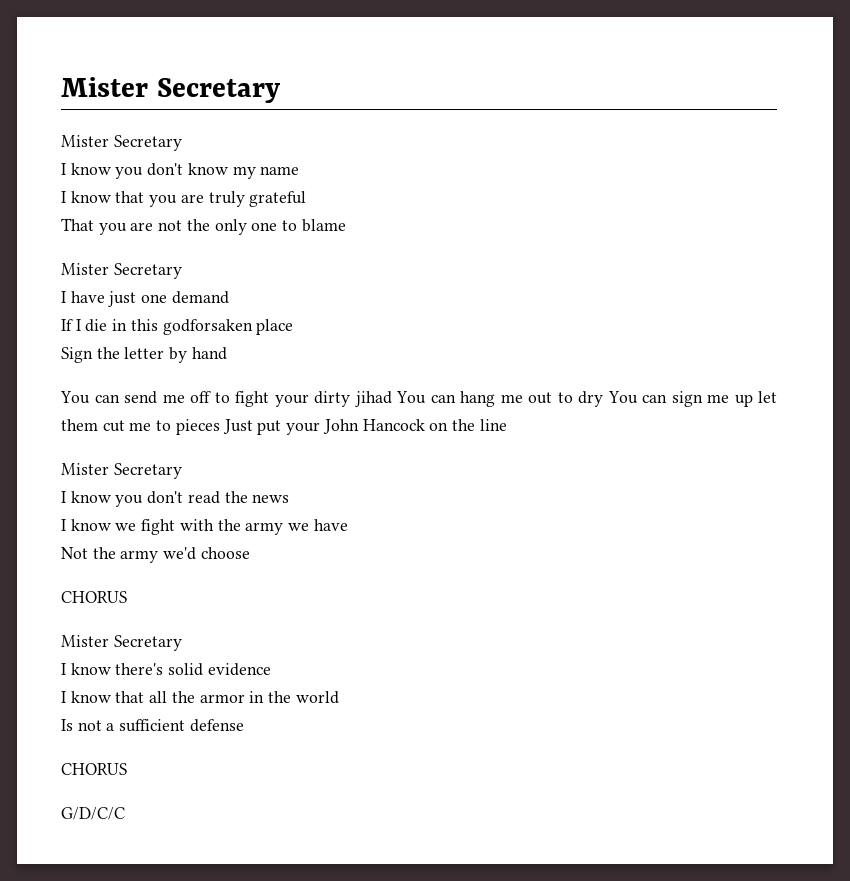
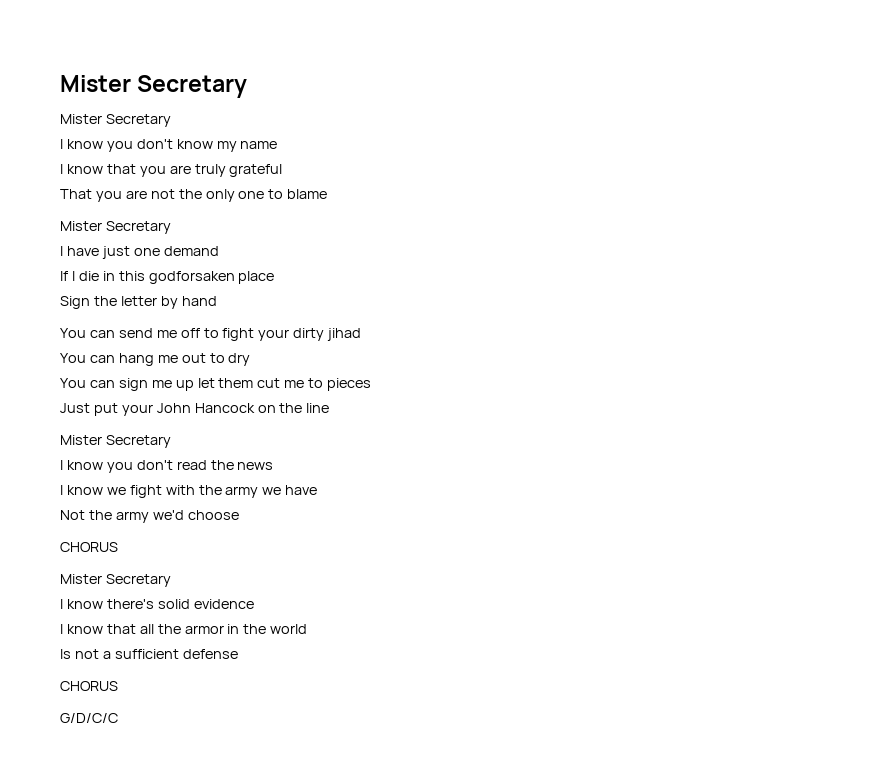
- You can send me off to fight your dirty jihad You can hang me out to dry You can sign me up let them cut me to pieces Just put your John Hancock on the line
+ You can send me off to fight your dirty jihad
+ You can hang me out to dry
+ You can sign me up let them cut me to pieces
+ Just put your John Hancock on the line

